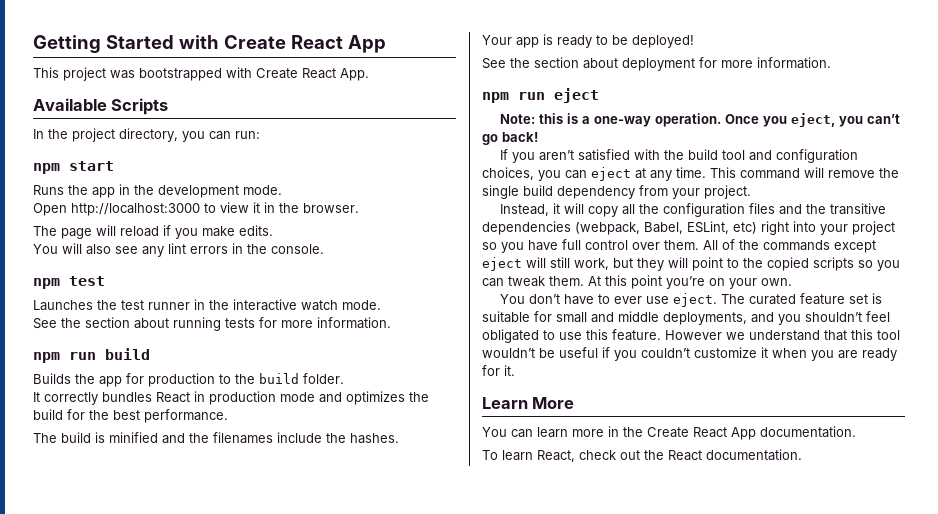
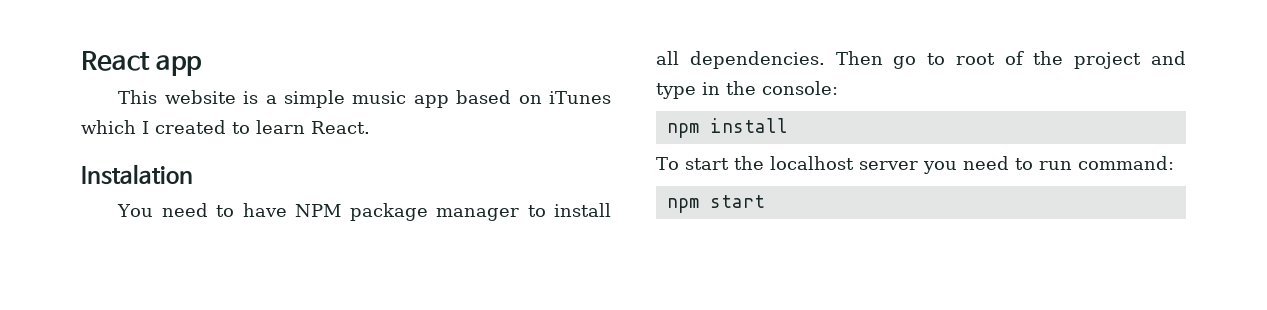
- Getting Started with Create React App
- This project was bootstrapped with Create React App.
- Available Scripts
- In the project directory, you can run:
+ React app
+ This website is a simple music app based on iTunes which I created to learn React.
+ Instalation
+ You need to have NPM package manager to install all dependencies. Then go to root of the project and type in the console:
+ npm install
+ To start the localhost server you need to run command:
  npm start
- Runs the app in the development mode.
- Open http://localhost:3000 to view it in the browser.
- The page will reload if you make edits.
- You will also see any lint errors in the console.
- npm test
- Launches the test runner in the interactive watch mode.
- See the section about running tests for more information.
- npm run build
- Builds the app for production to the build folder.
- It correctly bundles React in production mode and optimizes the build for the best performance.
- The build is minified and the filenames include the hashes.
- Your app is ready to be deployed!
- See the section about deployment for more information.
- npm run eject
- Note: this is a one-way operation. Once you eject, you can’t go back!
- If you aren’t satisfied with the build tool and configuration choices, you can eject at any time. This command will remove the single build dependency from your project.
- Instead, it will copy all the configuration files and the transitive dependencies (webpack, Babel, ESLint, etc) right into your project so you have full control over them. All of the commands except eject will still work, but they will point to the copied scripts so you can tweak them. At this point you’re on your own.
- You don’t have to ever use eject. The curated feature set is suitable for small and middle deployments, and you shouldn’t feel obligated to use this feature. However we understand that this tool wouldn’t be useful if you couldn’t customize it when you are ready for it.
- Learn More
- You can learn more in the Create React App documentation.
- To learn React, check out the React documentation.

